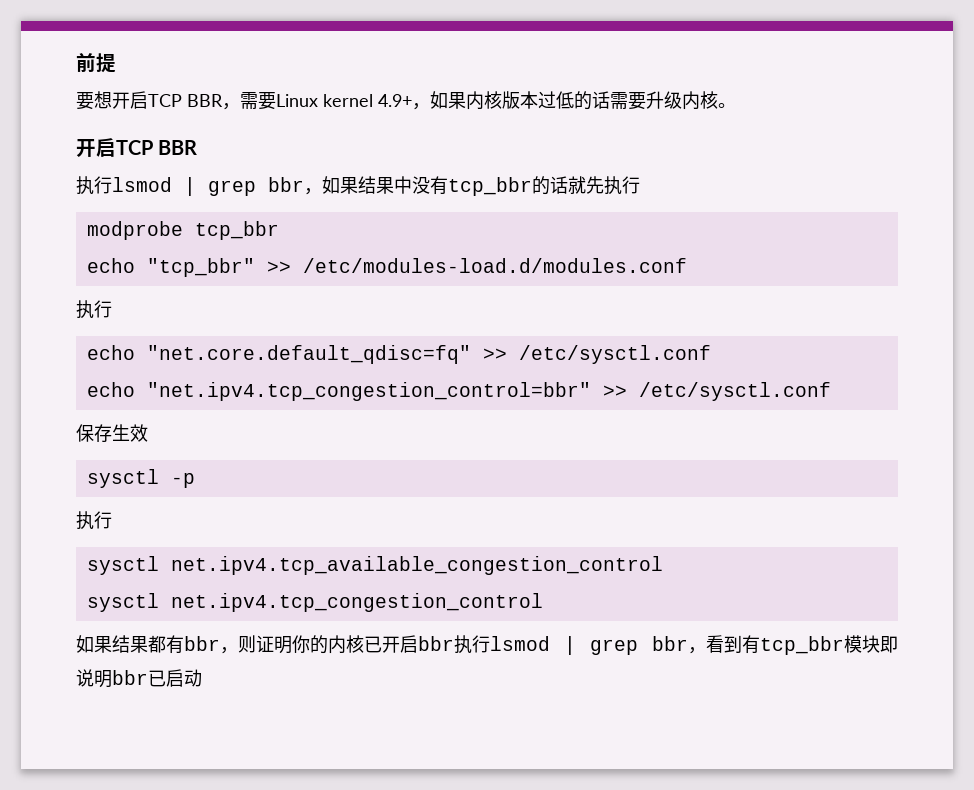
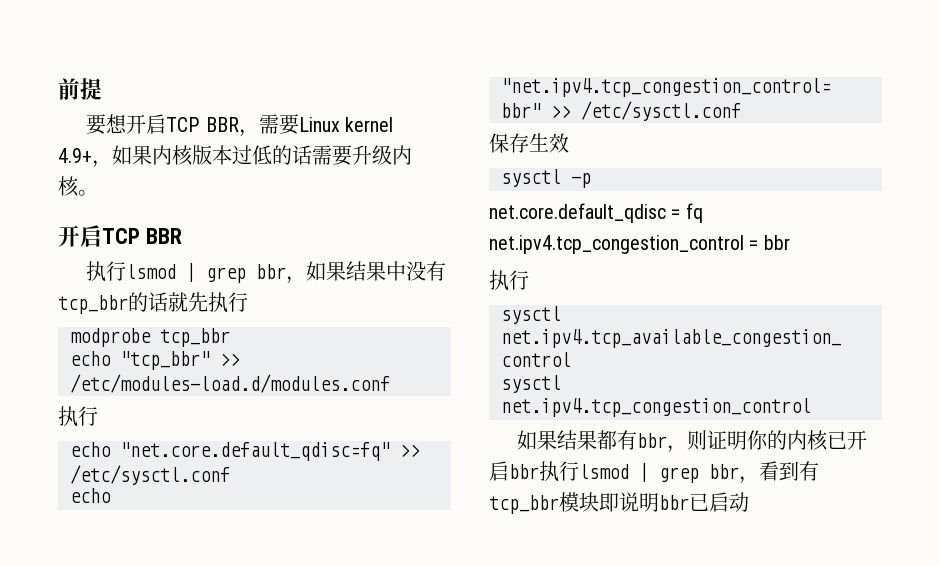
+ net.core.default_qdisc = fq net.ipv4.tcp_congestion_control = bbr

